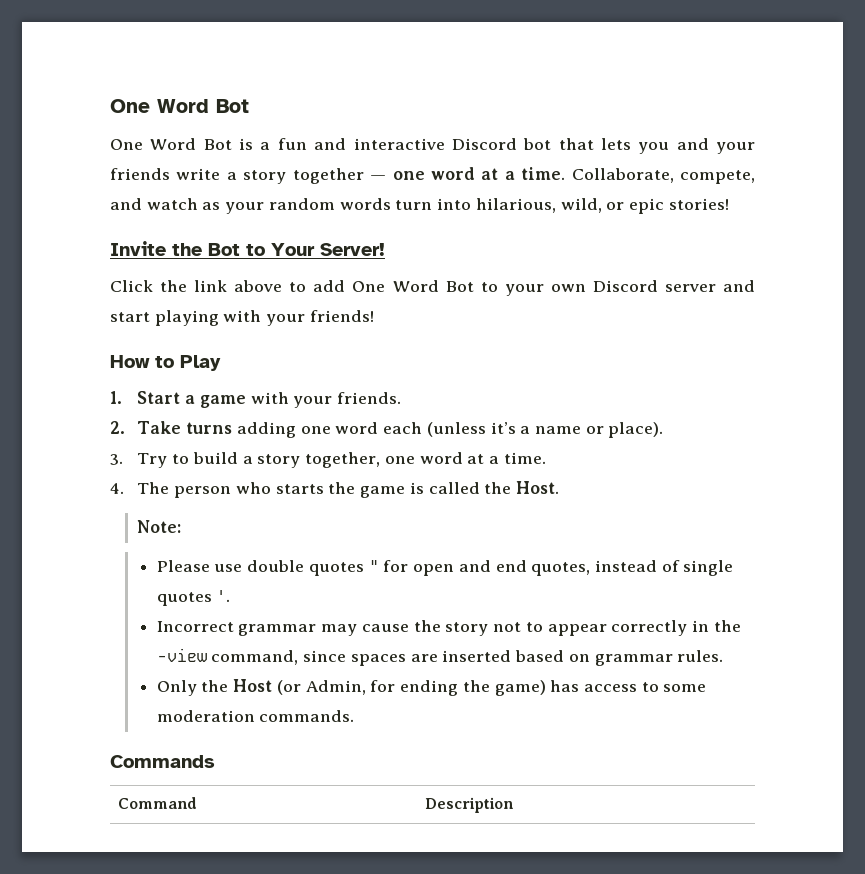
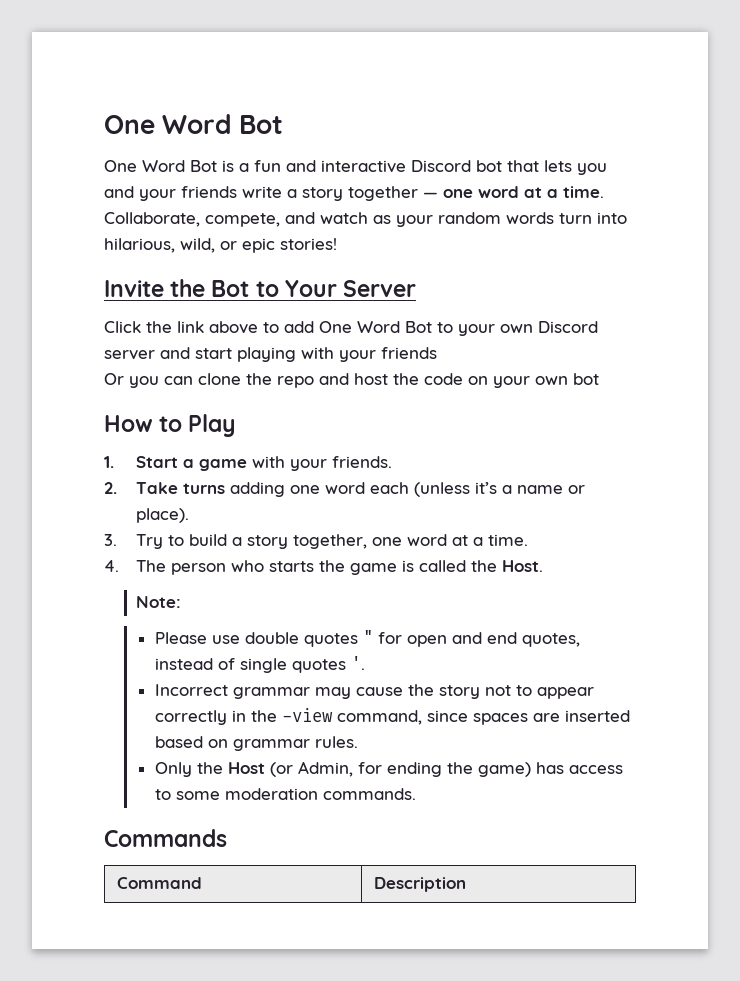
- Invite the Bot to Your Server!
+ Invite the Bot to Your Server
- Click the link above to add One Word Bot to your own Discord server and start playing with your friends!
+ Click the link above to add One Word Bot to your own Discord server and start playing with your friends
+ Or you can clone the repo and host the code on your own bot

